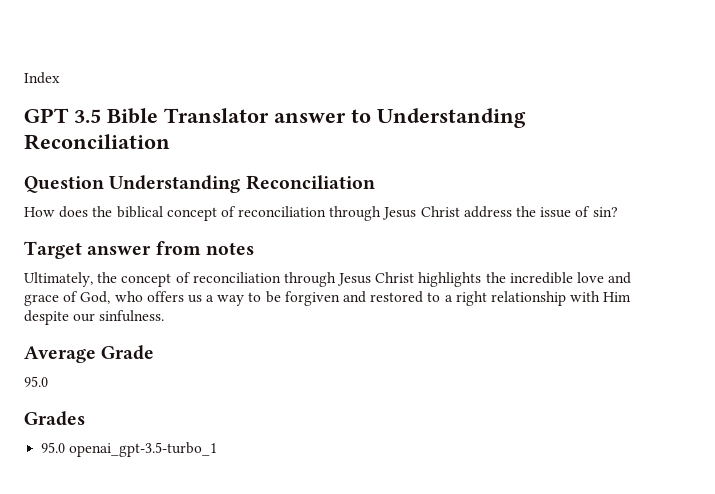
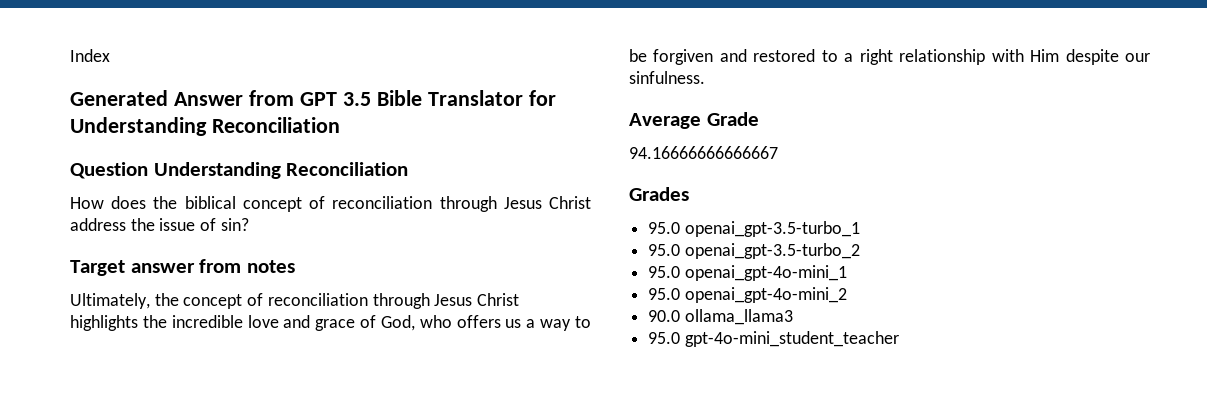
- GPT 3.5 Bible Translator answer to Understanding Reconciliation
+ Generated Answer from GPT 3.5 Bible Translator for Understanding Reconciliation
  Average Grade
- 95.0
+ 94.16666666666667
+ 95.0 openai_gpt-3.5-turbo_2
+ 95.0 openai_gpt-4o-mini_1
+ 95.0 openai_gpt-4o-mini_2
+ 90.0 ollama_llama3
+ 95.0 gpt-4o-mini_student_teacher

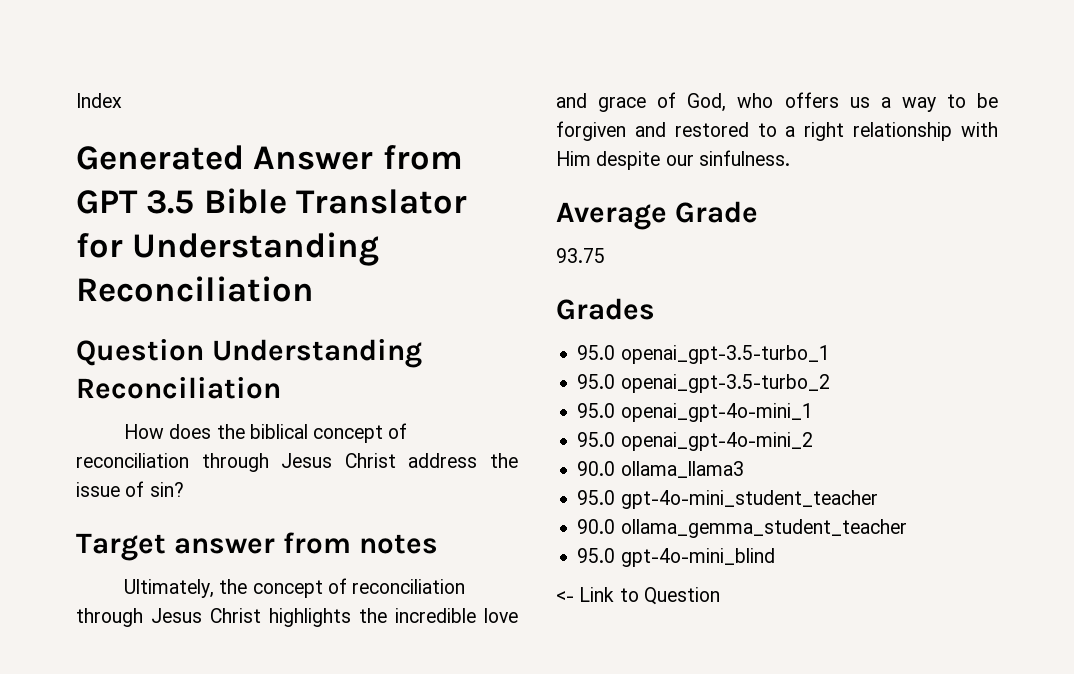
- 94.16666666666667
+ 93.75
+ 90.0 ollama_gemma_student_teacher
+ 95.0 gpt-4o-mini_blind
+ <- Link to Question

